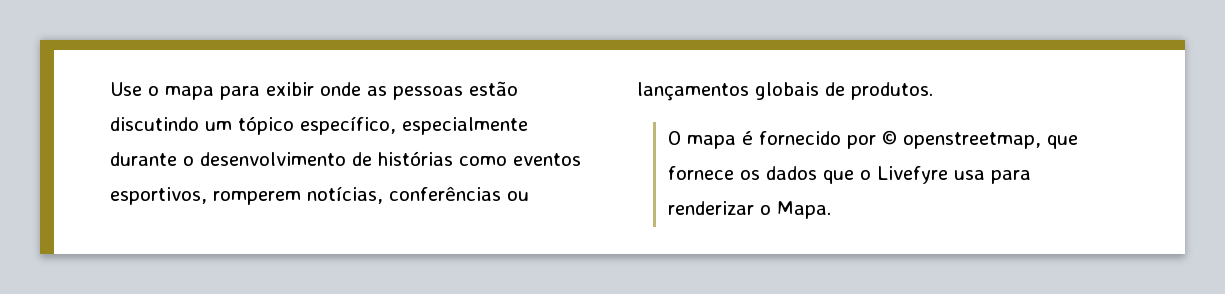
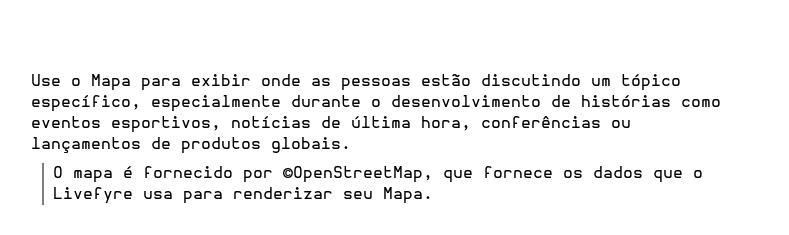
- Use o mapa para exibir onde as pessoas estão discutindo um tópico específico, especialmente durante o desenvolvimento de histórias como eventos esportivos, romperem notícias, conferências ou lançamentos globais de produtos.
+ Use o Mapa para exibir onde as pessoas estão discutindo um tópico específico, especialmente durante o desenvolvimento de histórias como eventos esportivos, notícias de última hora, conferências ou lançamentos de produtos globais.
- O mapa é fornecido por © openstreetmap, que fornece os dados que o Livefyre usa para renderizar o Mapa.
+ O mapa é fornecido por ©OpenStreetMap, que fornece os dados que o Livefyre usa para renderizar seu Mapa.

